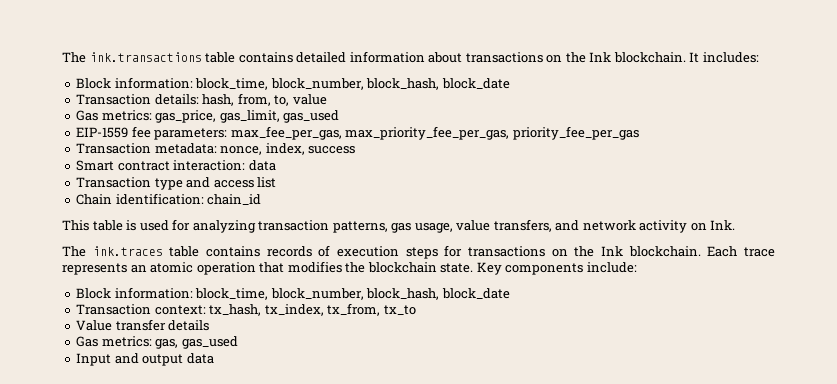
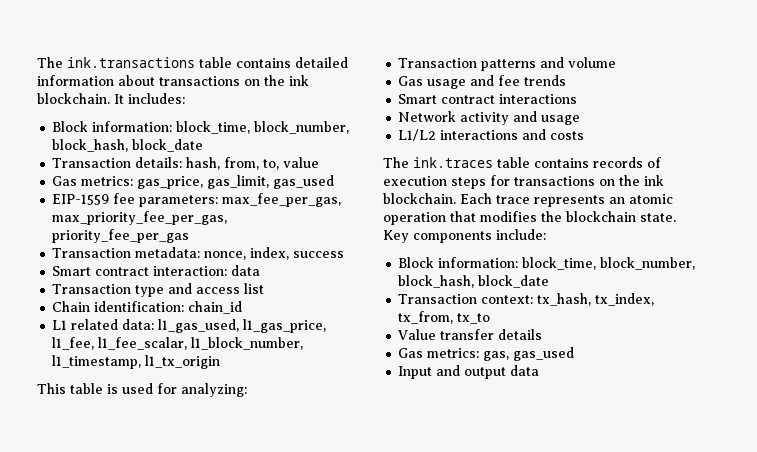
- The ink.transactions table contains detailed information about transactions on the Ink blockchain.
+ The ink.transactions table contains detailed information about transactions on the ink blockchain.
+ L1 related data: l1_gas_used, l1_gas_price, l1_fee, l1_fee_scalar, l1_block_number, l1_timestamp, l1_tx_origin
- This table is used for analyzing transaction patterns, gas usage, value transfers, and network activity on Ink.
+ This table is used for analyzing:
+ Transaction patterns and volume
+ Gas usage and fee trends
+ Smart contract interactions
+ Network activity and usage
+ L1/L2 interactions and costs
- The ink.traces table contains records of execution steps for transactions on the Ink blockchain.
+ The ink.traces table contains records of execution steps for transactions on the ink blockchain.

